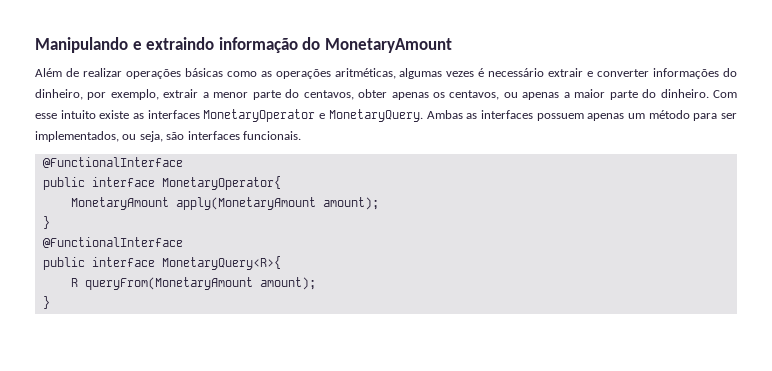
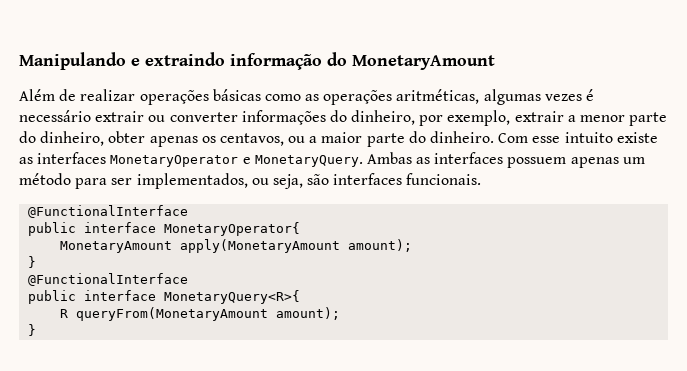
- Além de realizar operações básicas como as operações aritméticas, algumas vezes é necessário extrair e converter informações do dinheiro, por exemplo, extrair a menor parte do centavos, obter apenas os centavos, ou apenas a maior parte do dinheiro.
+ Além de realizar operações básicas como as operações aritméticas, algumas vezes é necessário extrair ou converter informações do dinheiro, por exemplo, extrair a menor parte do dinheiro, obter apenas os centavos, ou a maior parte do dinheiro.

